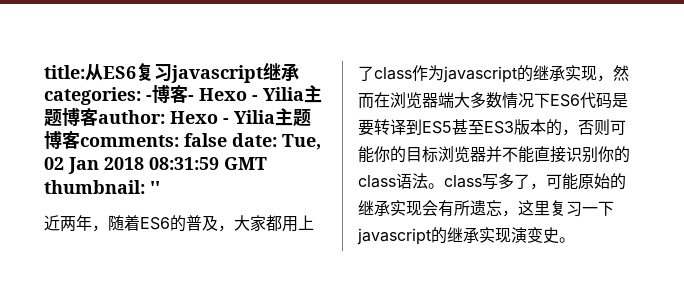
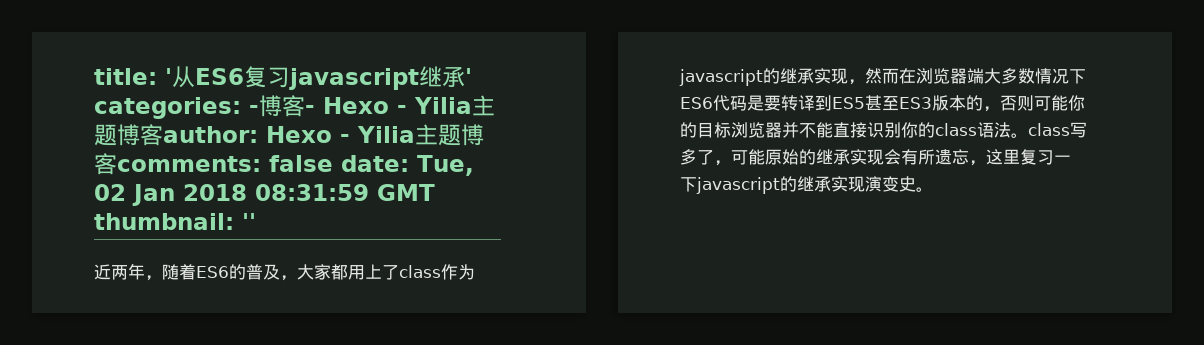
- title:从ES6复习javascript继承categories: -博客- Hexo - Yilia主题博客author: Hexo - Yilia主题博客comments: false date: Tue, 02 Jan 2018 08:31:59 GMT thumbnail: ''
+ title: '从ES6复习javascript继承' categories: -博客- Hexo - Yilia主题博客author: Hexo - Yilia主题博客comments: false date: Tue, 02 Jan 2018 08:31:59 GMT thumbnail: ''

